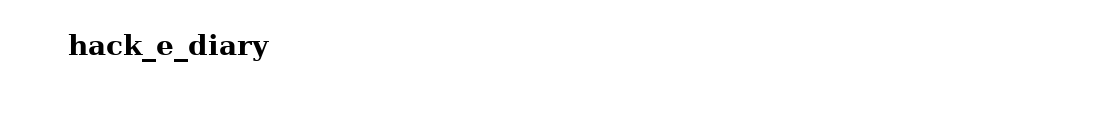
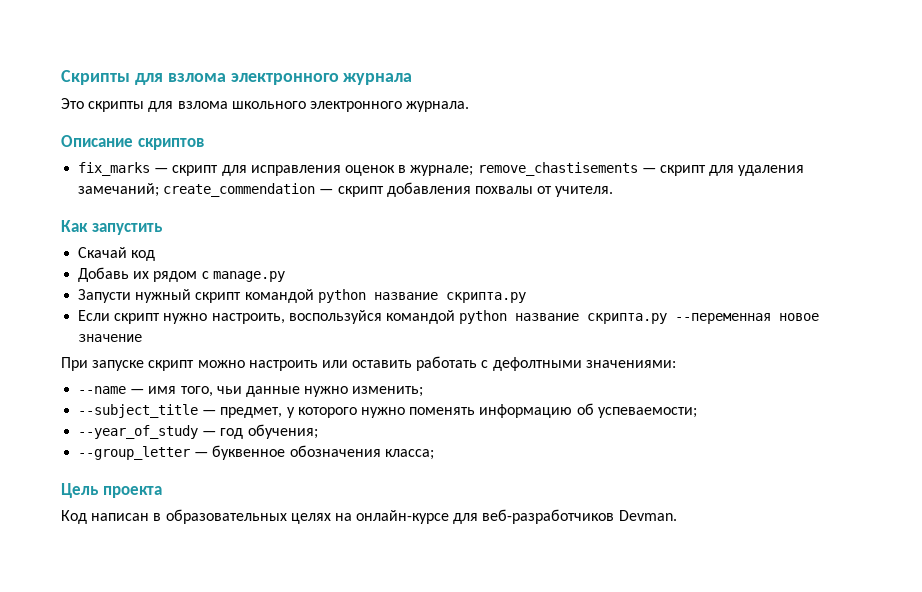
- hack_e_diary
+ Скрипты для взлома электронного журнала
+ Это скрипты для взлома школьного электронного журнала.
+ Описание скриптов
+ fix_marks — скрипт для исправления оценок в журнале; remove_chastisements — скрипт для удаления замечаний; create_commendation — скрипт добавления похвалы от учителя.
+ Как запустить
+ Скачай код
+ Добавь их рядом с manage.py
+ Запусти нужный скрипт командой python название скрипта.py
+ Если скрипт нужно настроить, воспользуйся командой python название скрипта.py --переменная новое значение
+ При запуске скрипт можно настроить или оставить работать с дефолтными значениями:
+ --name — имя того, чьи данные нужно изменить;
+ --subject_title — предмет, у которого нужно поменять информацию об успеваемости;
+ --year_of_study — год обучения;
+ --group_letter — буквенное обозначения класса;
+ Цель проекта
+ Код написан в образовательных целях на онлайн-курсе для веб-разработчиков Devman.

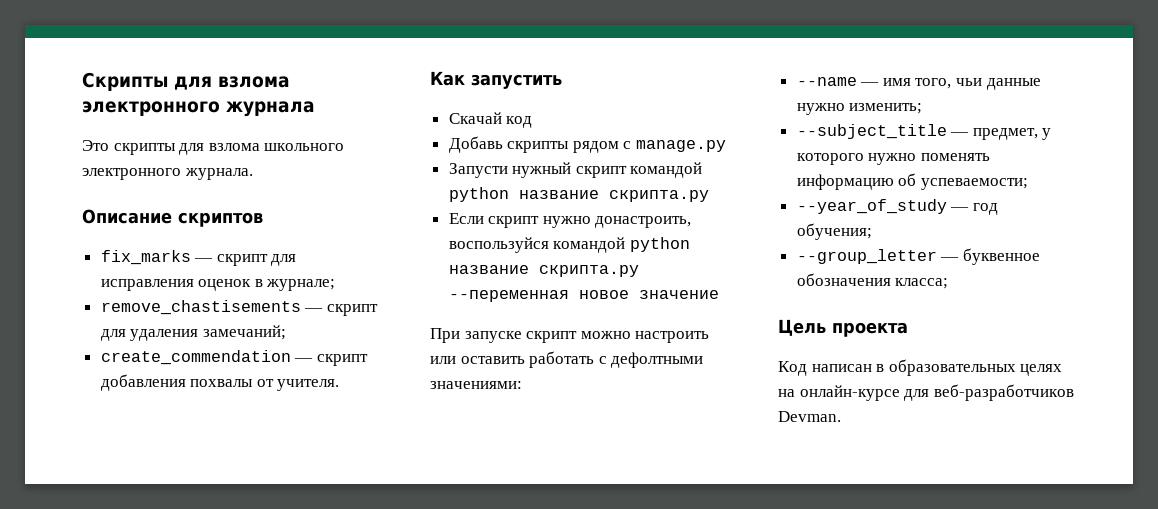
- fix_marks — скрипт для исправления оценок в журнале; remove_chastisements — скрипт для удаления замечаний; create_commendation — скрипт добавления похвалы от учителя.
+ fix_marks — скрипт для исправления оценок в журнале;
+ remove_chastisements — скрипт для удаления замечаний;
+ create_commendation — скрипт добавления похвалы от учителя.
- Добавь их рядом с manage.py
+ Добавь скрипты рядом с manage.py
- Если скрипт нужно настроить, воспользуйся командой python название скрипта.py --переменная новое значение
+ Если скрипт нужно донастроить, воспользуйся командой python название скрипта.py --переменная новое значение

